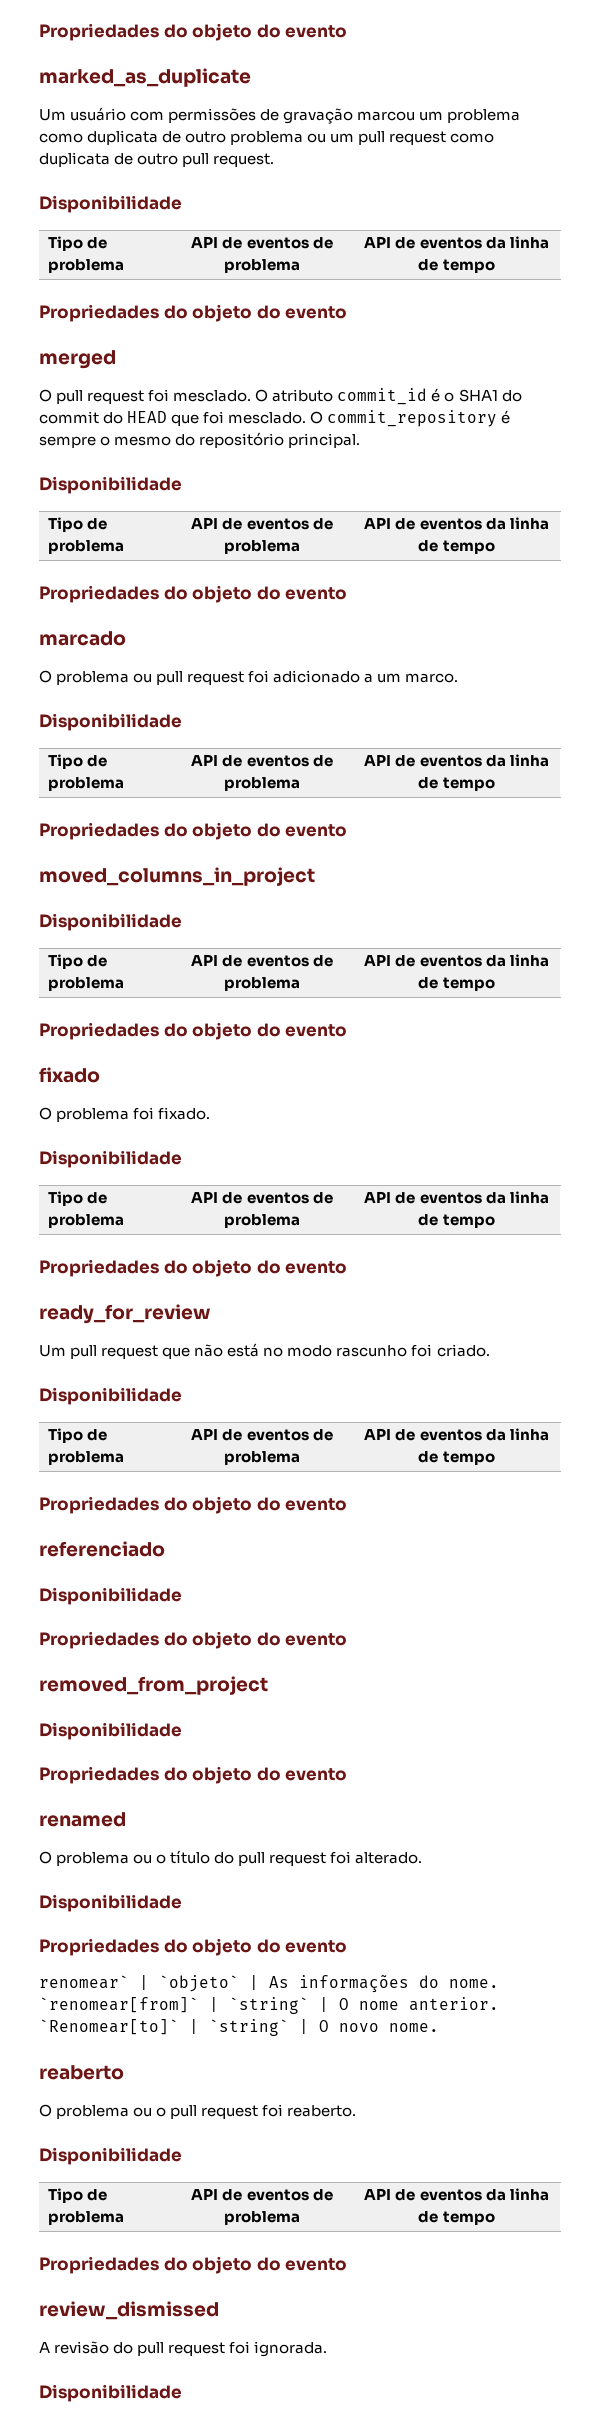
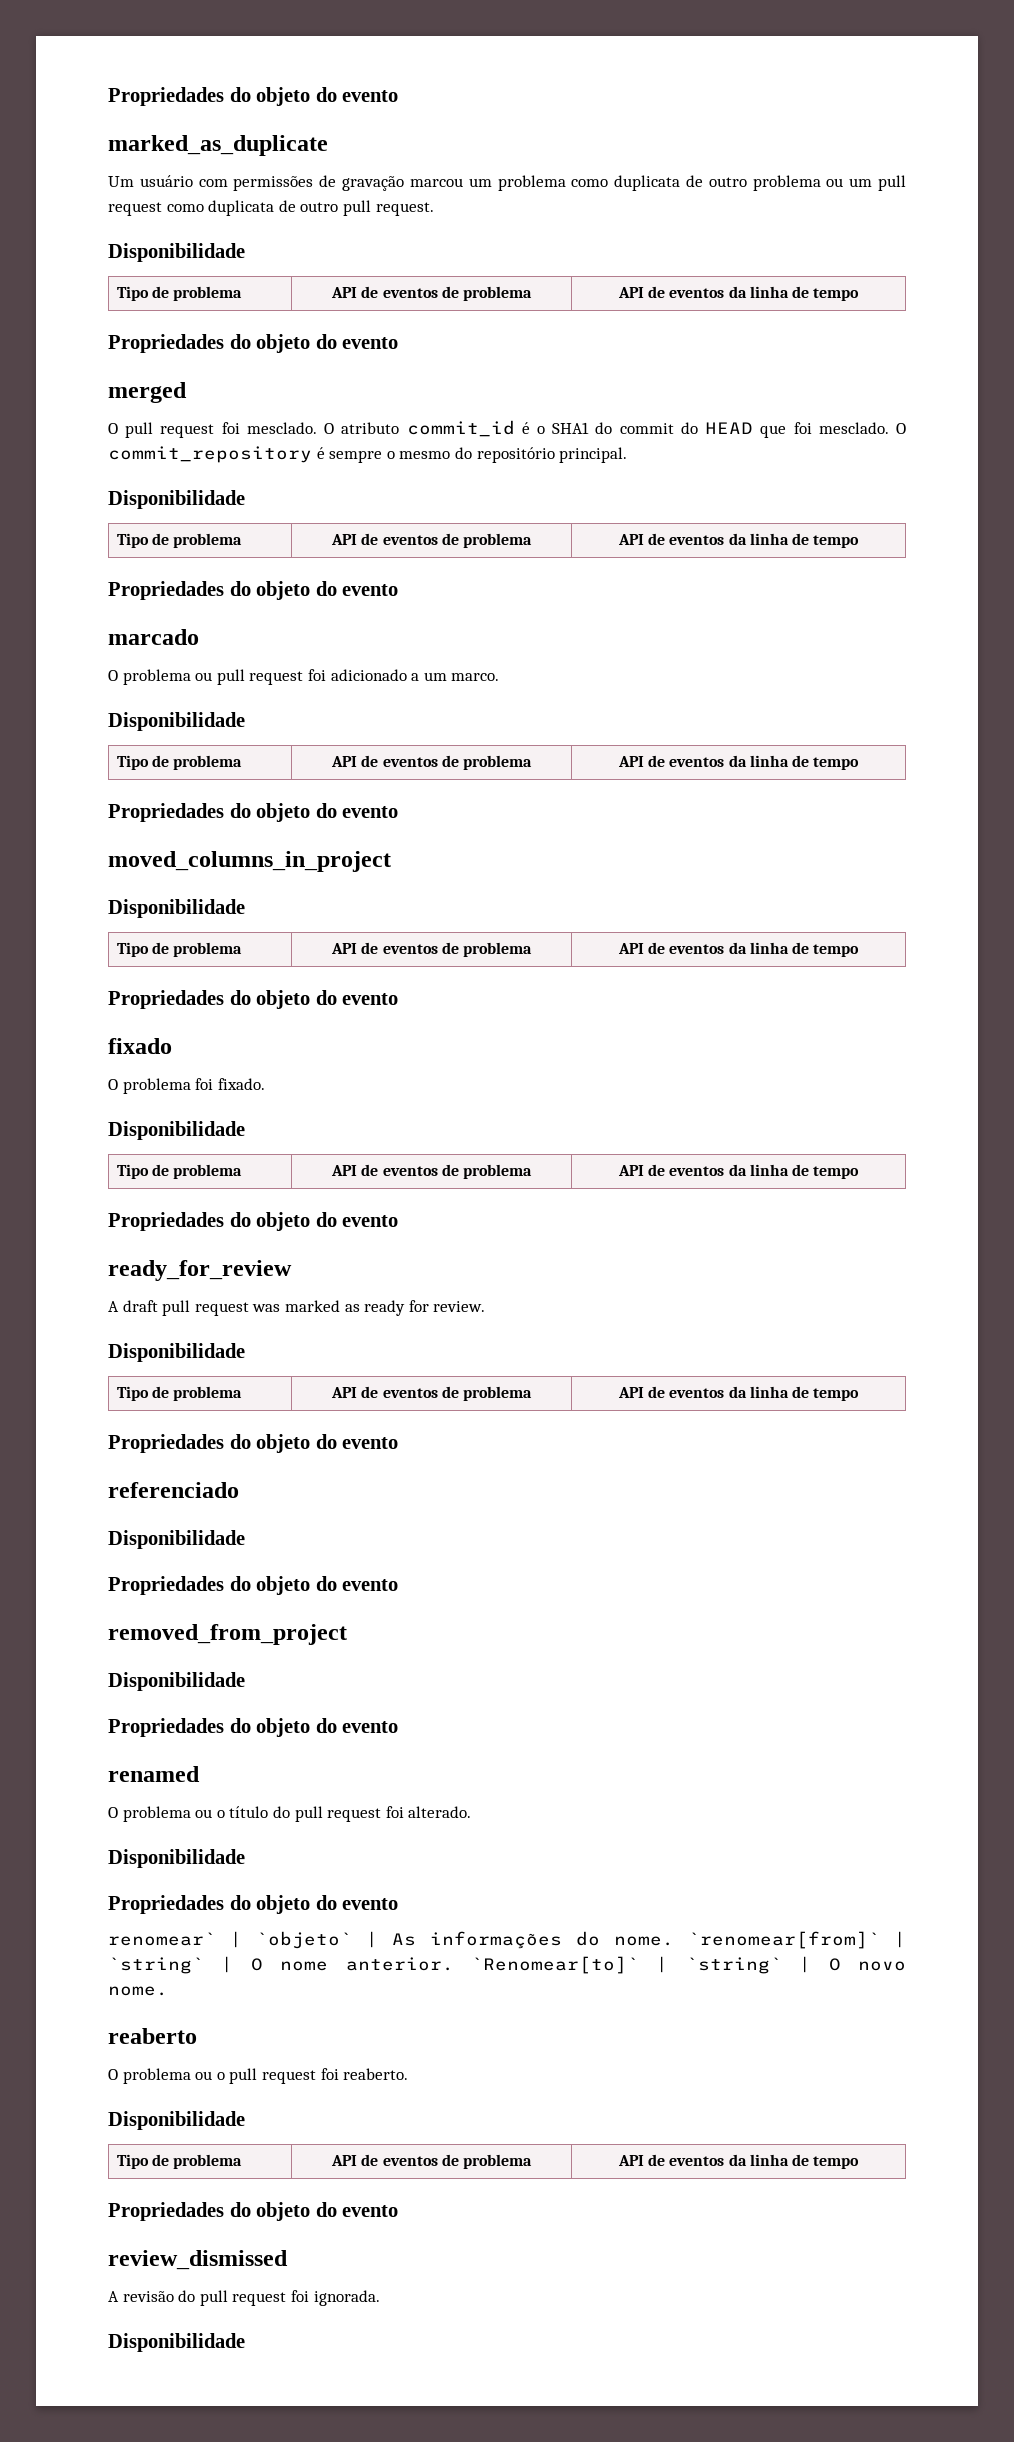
- Um pull request que não está no modo rascunho foi criado.
+ A draft pull request was marked as ready for review.

